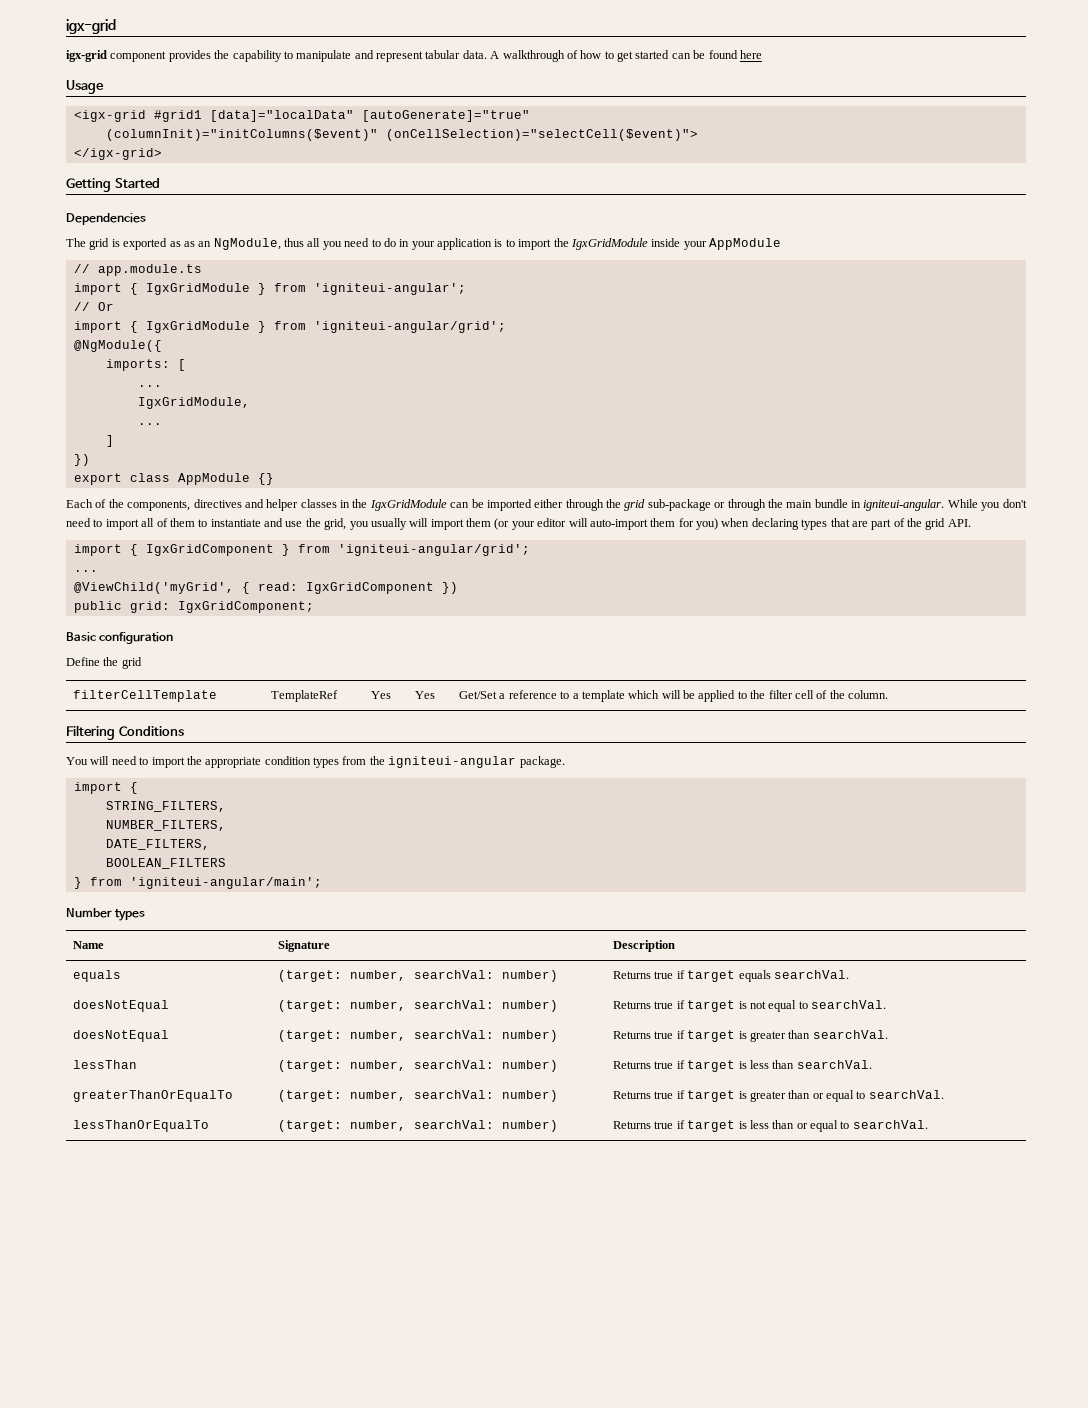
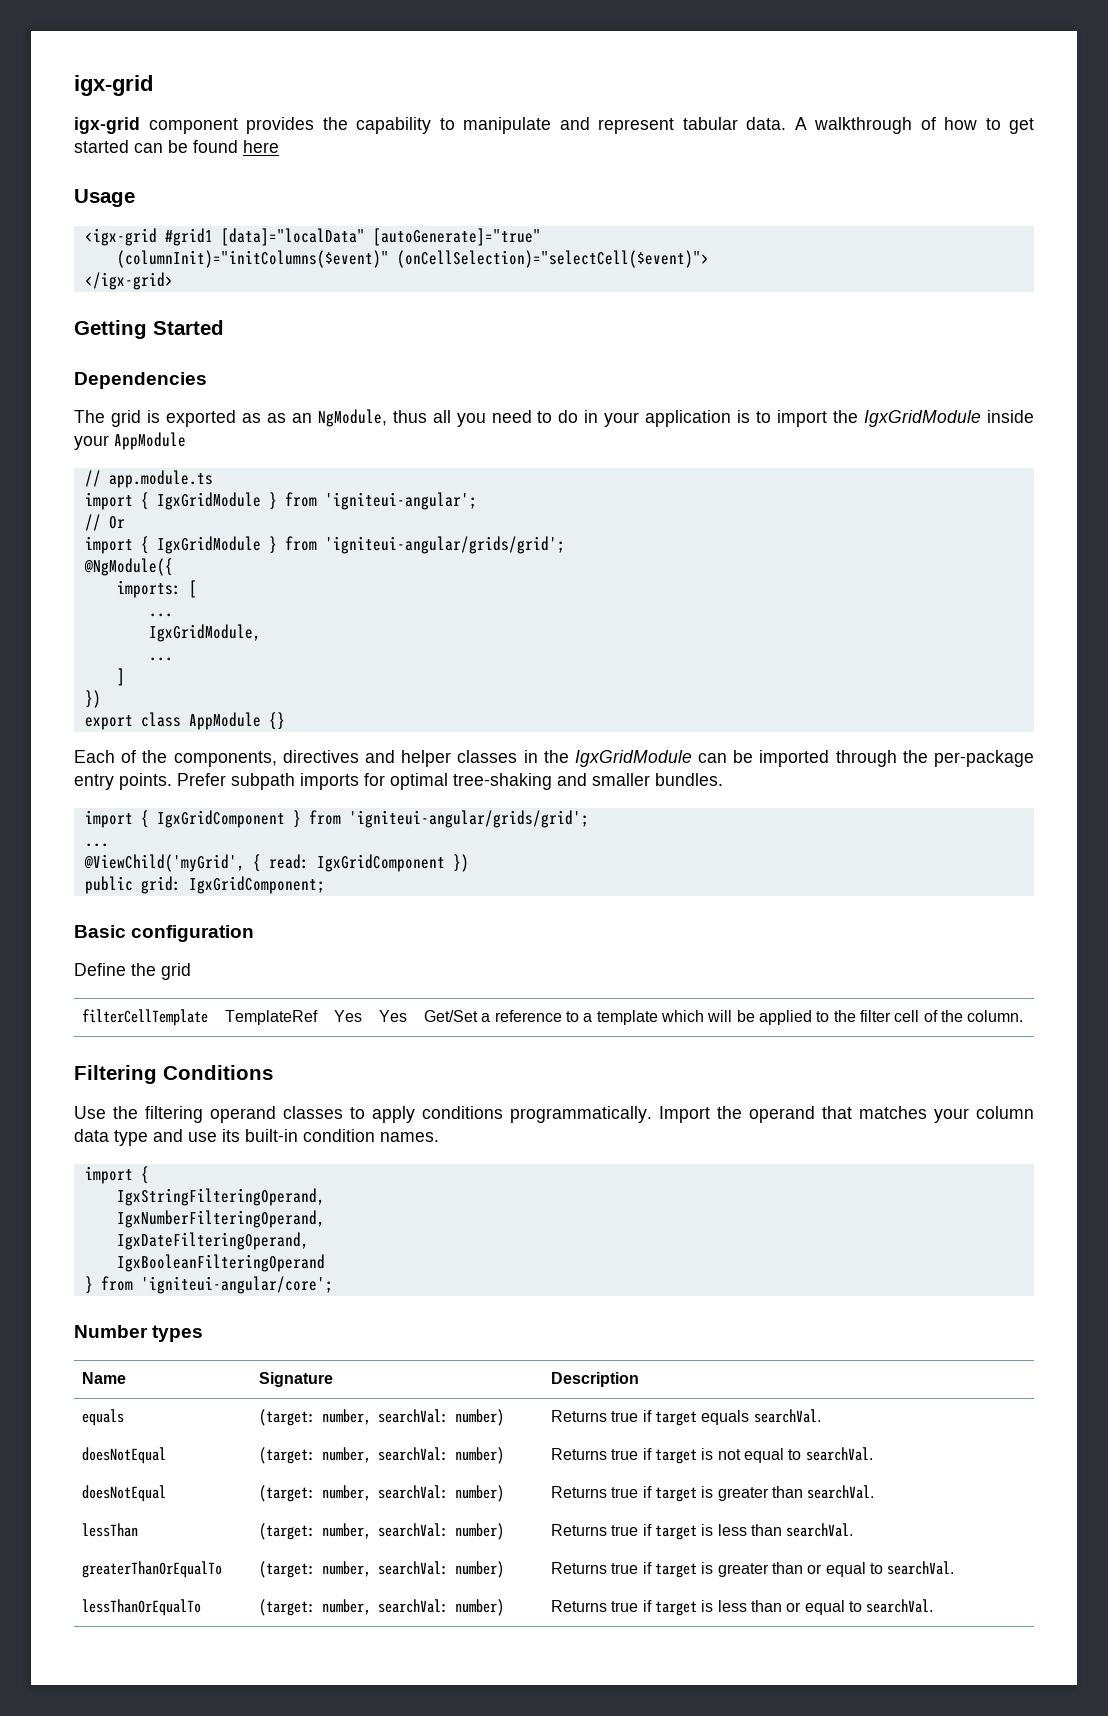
- import { IgxGridModule } from 'igniteui-angular/grid';
+ import { IgxGridModule } from 'igniteui-angular/grids/grid';
- Each of the components, directives and helper classes in the IgxGridModule can be imported either through the grid sub-package or through the main bundle in igniteui-angular. While you don't need to import all of them to instantiate and use the grid, you usually will import them (or your editor will auto-import them for you) when declaring types that are part of the grid API.
+ Each of the components, directives and helper classes in the IgxGridModule can be imported through the per-package entry points. Prefer subpath imports for optimal tree-shaking and smaller bundles.
- import { IgxGridComponent } from 'igniteui-angular/grid';
+ import { IgxGridComponent } from 'igniteui-angular/grids/grid';
- You will need to import the appropriate condition types from the igniteui-angular package.
+ Use the filtering operand classes to apply conditions programmatically. Import the operand that matches your column data type and use its built-in condition names.
  import {
- STRING_FILTERS,
- NUMBER_FILTERS,
- DATE_FILTERS,
- BOOLEAN_FILTERS
- } from 'igniteui-angular/main';
+ IgxStringFilteringOperand,
+ IgxNumberFilteringOperand,
+ IgxDateFilteringOperand,
+ IgxBooleanFilteringOperand
+ } from 'igniteui-angular/core';

